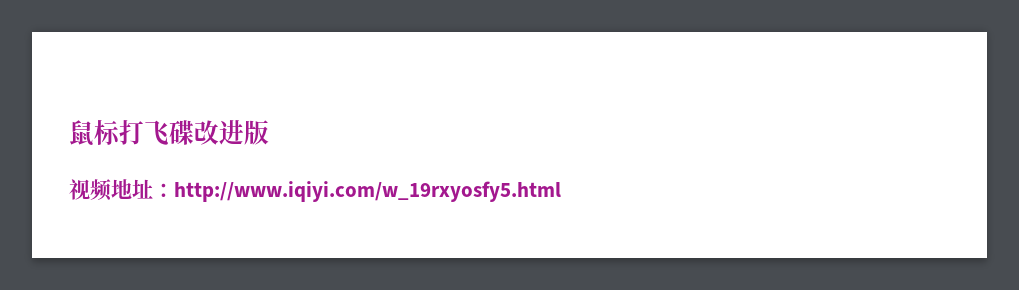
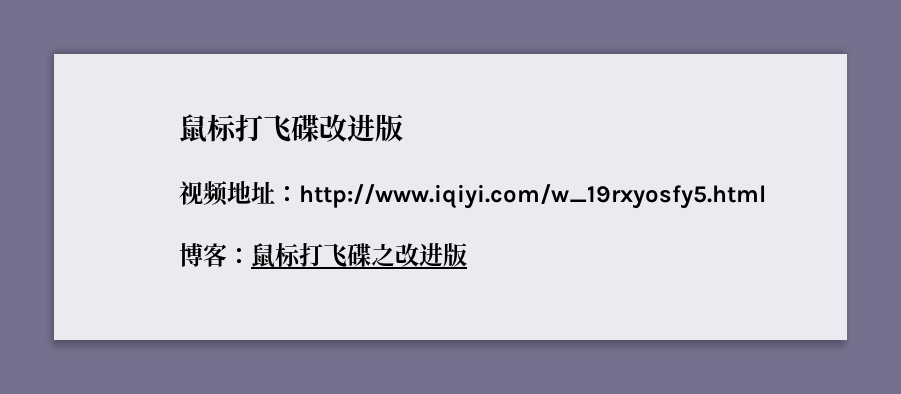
+ 博客：鼠标打飞碟之改进版

